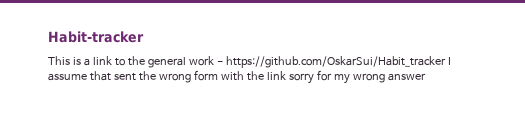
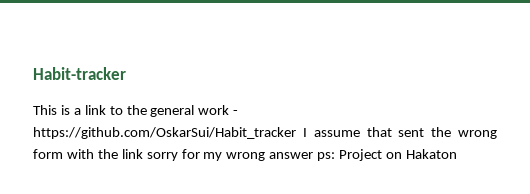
- This is a link to the general work - https://github.com/OskarSui/Habit_tracker I assume that sent the wrong form with the link sorry for my wrong answer
+ This is a link to the general work - https://github.com/OskarSui/Habit_tracker I assume that sent the wrong form with the link sorry for my wrong answer ps: Project on Hakaton

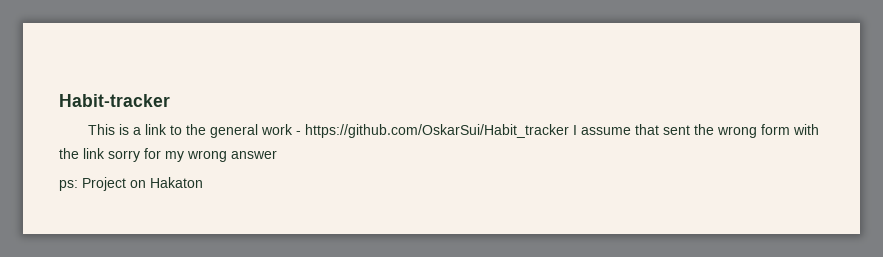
- This is a link to the general work - https://github.com/OskarSui/Habit_tracker I assume that sent the wrong form with the link sorry for my wrong answer ps: Project on Hakaton
+ This is a link to the general work - https://github.com/OskarSui/Habit_tracker I assume that sent the wrong form with the link sorry for my wrong answer
+ ps: Project on Hakaton

